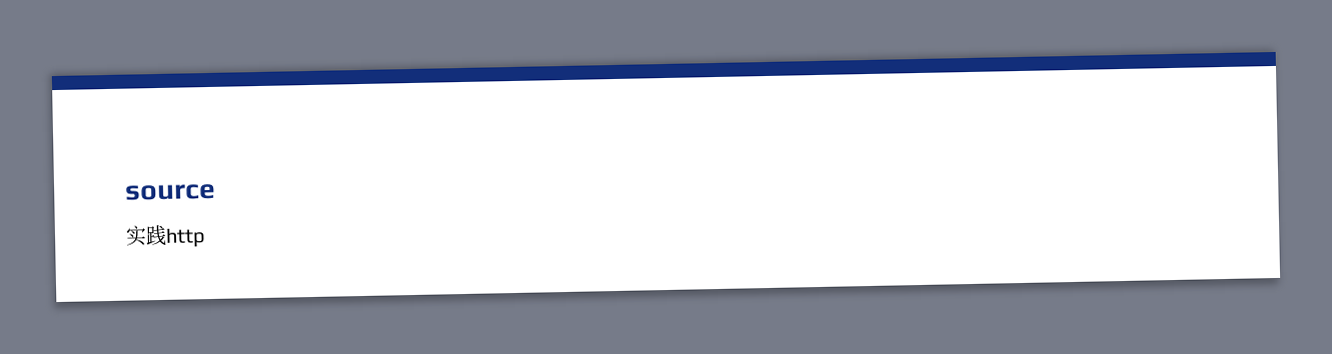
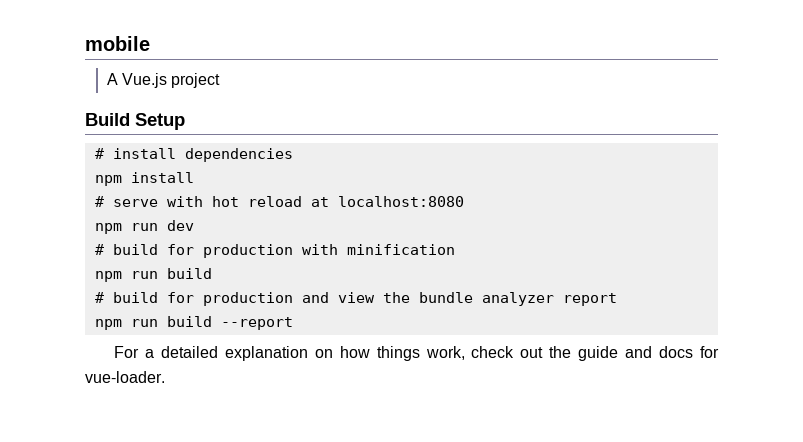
- source
- 实践http
+ mobile
+ A Vue.js project
+ Build Setup
+ # install dependencies
+ npm install
+ # serve with hot reload at localhost:8080
+ npm run dev
+ # build for production with minification
+ npm run build
+ # build for production and view the bundle analyzer report
+ npm run build --report
+ For a detailed explanation on how things work, check out the guide and docs for vue-loader.

